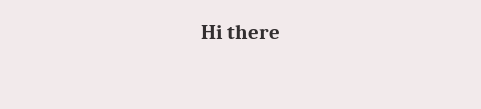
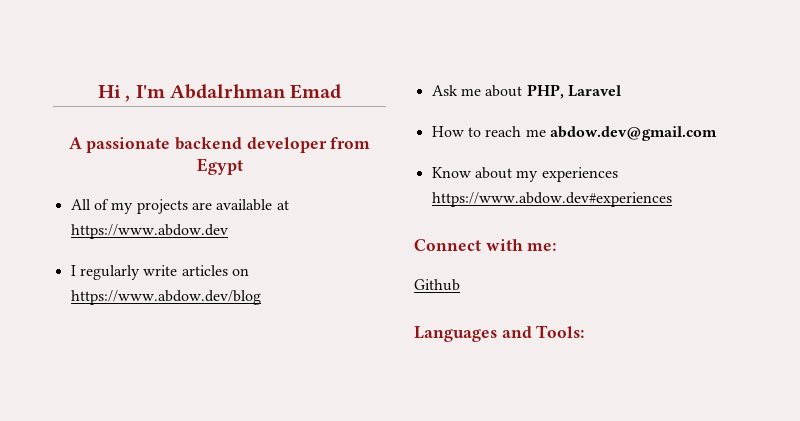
- Hi there
+ Hi , I'm Abdalrhman Emad
+ A passionate backend developer from Egypt
+ All of my projects are available at https://www.abdow.dev
+ I regularly write articles on https://www.abdow.dev/blog
+ Ask me about PHP, Laravel
+ How to reach me abdow.dev@gmail.com
+ Know about my experiences https://www.abdow.dev#experiences
+ Connect with me:
+ Github
+ Languages and Tools:

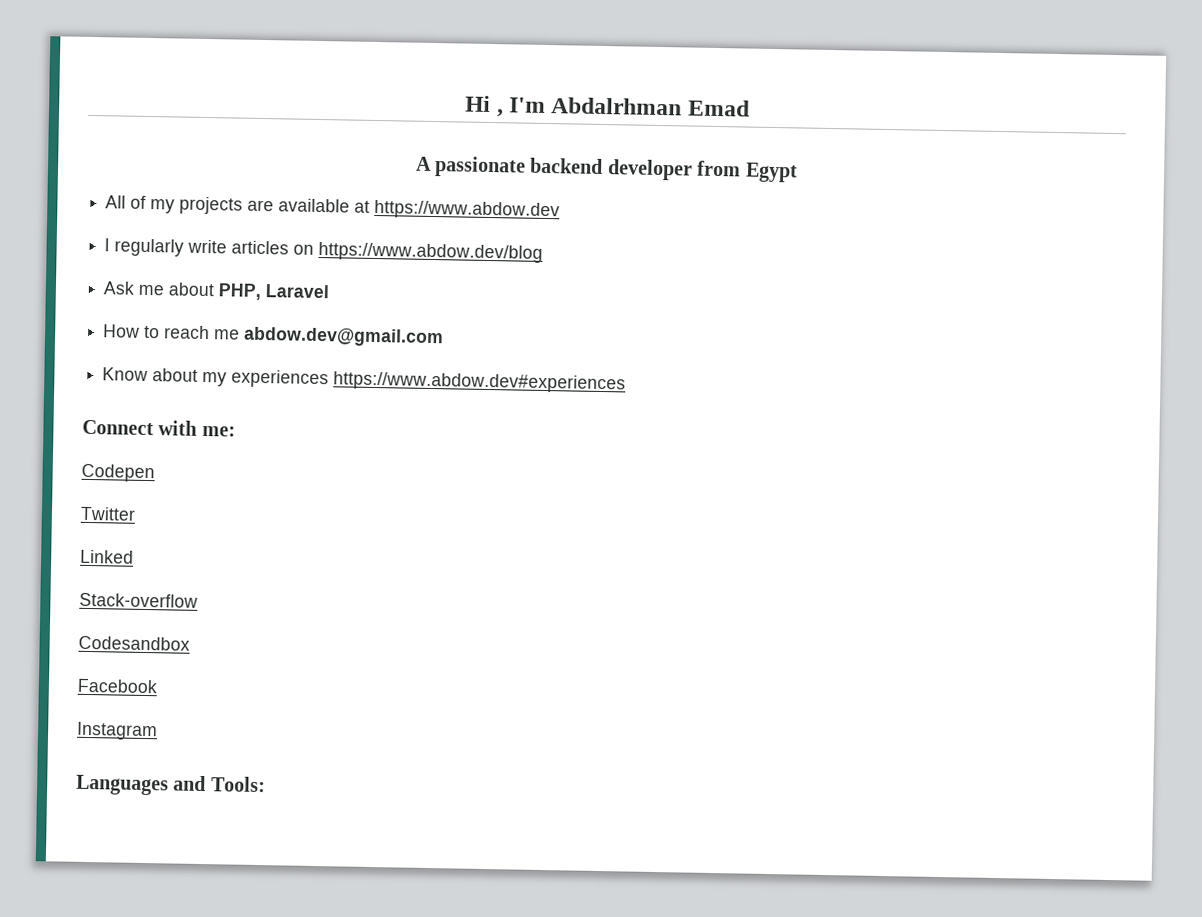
- Github
+ Codepen
+ Twitter
+ Linked
+ Stack-overflow
+ Codesandbox
+ Facebook
+ Instagram

